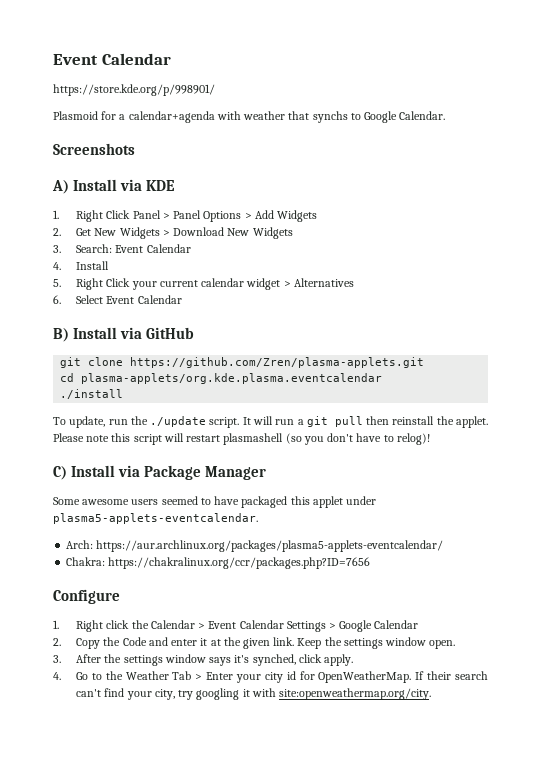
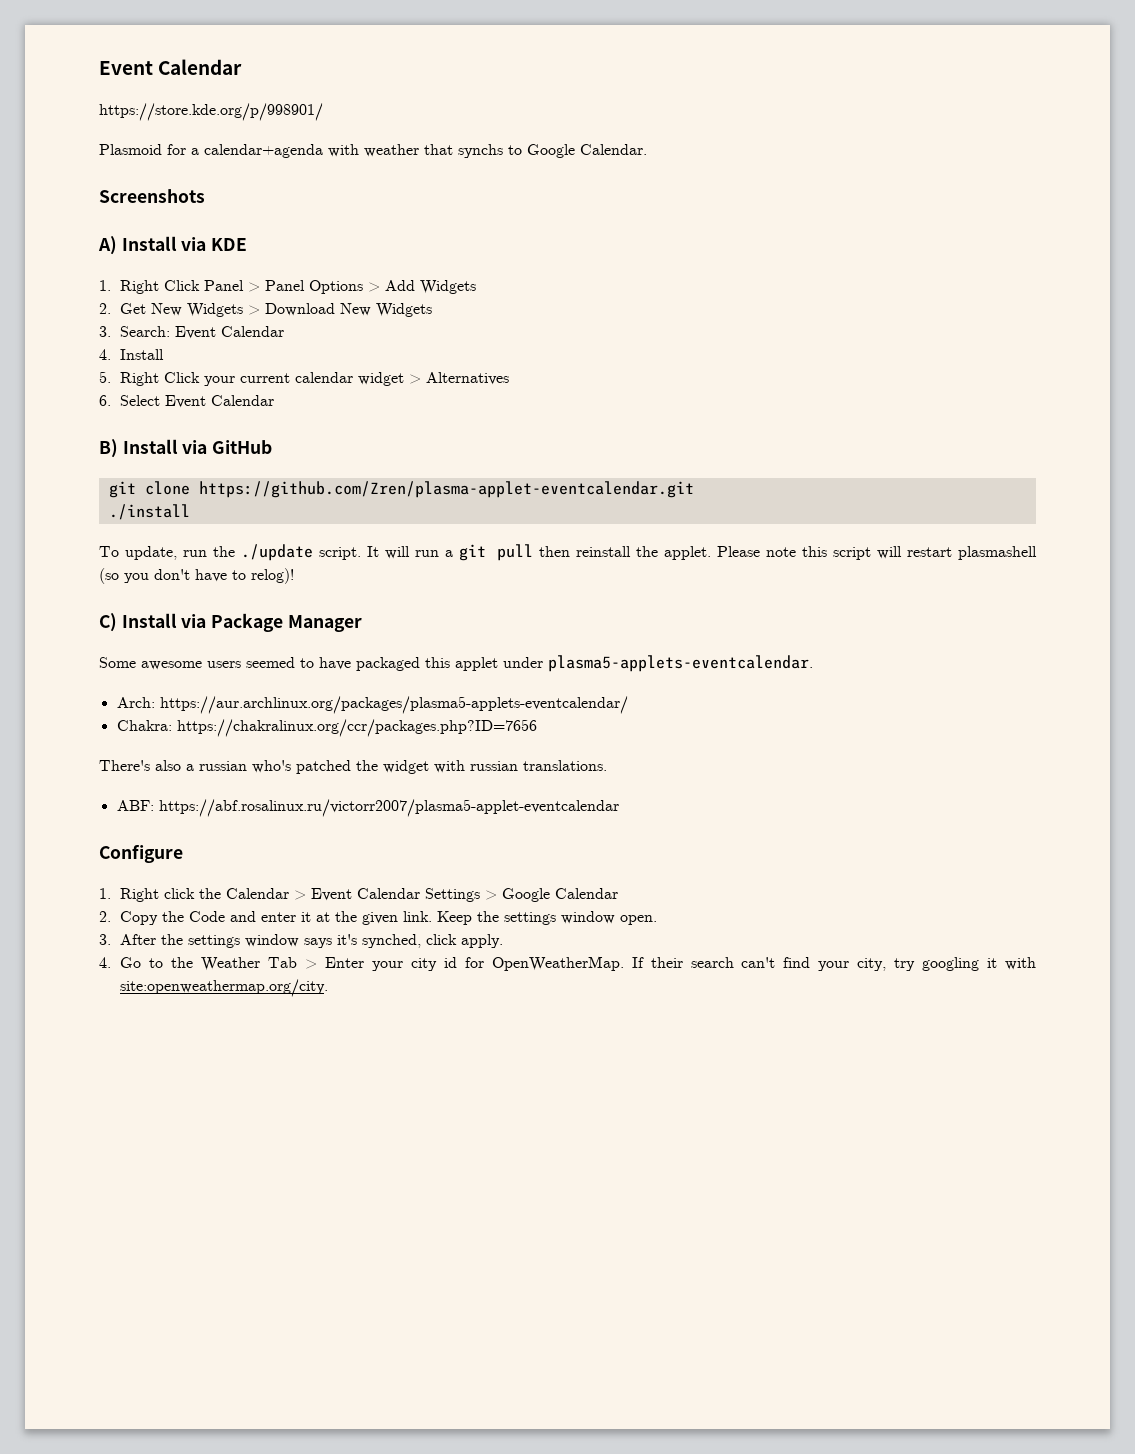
- git clone https://github.com/Zren/plasma-applets.git
- cd plasma-applets/org.kde.plasma.eventcalendar
+ git clone https://github.com/Zren/plasma-applet-eventcalendar.git
+ There's also a russian who's patched the widget with russian translations.
+ ABF: https://abf.rosalinux.ru/victorr2007/plasma5-applet-eventcalendar

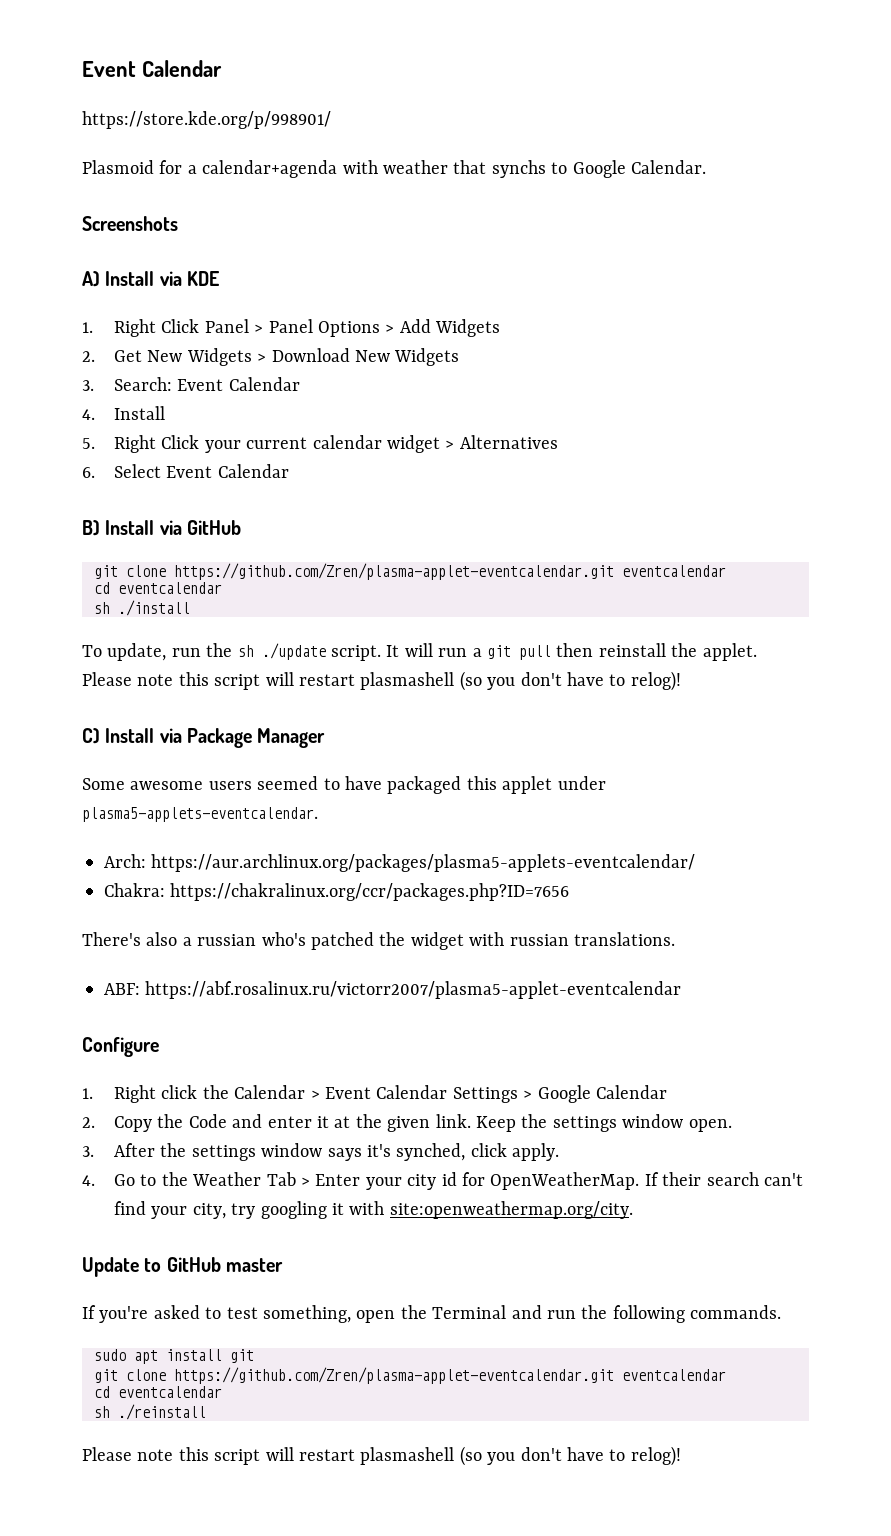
  B) Install via GitHub
- git clone https://github.com/Zren/plasma-applet-eventcalendar.git
- ./install
+ git clone https://github.com/Zren/plasma-applet-eventcalendar.git eventcalendar
+ cd eventcalendar
+ sh ./install
- To update, run the ./update script.
+ To update, run the sh ./update script.
+ Update to GitHub master
+ If you're asked to test something, open the Terminal and run the following commands.
+ sudo apt install git
+ git clone https://github.com/Zren/plasma-applet-eventcalendar.git eventcalendar
+ cd eventcalendar
+ sh ./reinstall
+ Please note this script will restart plasmashell (so you don't have to relog)!

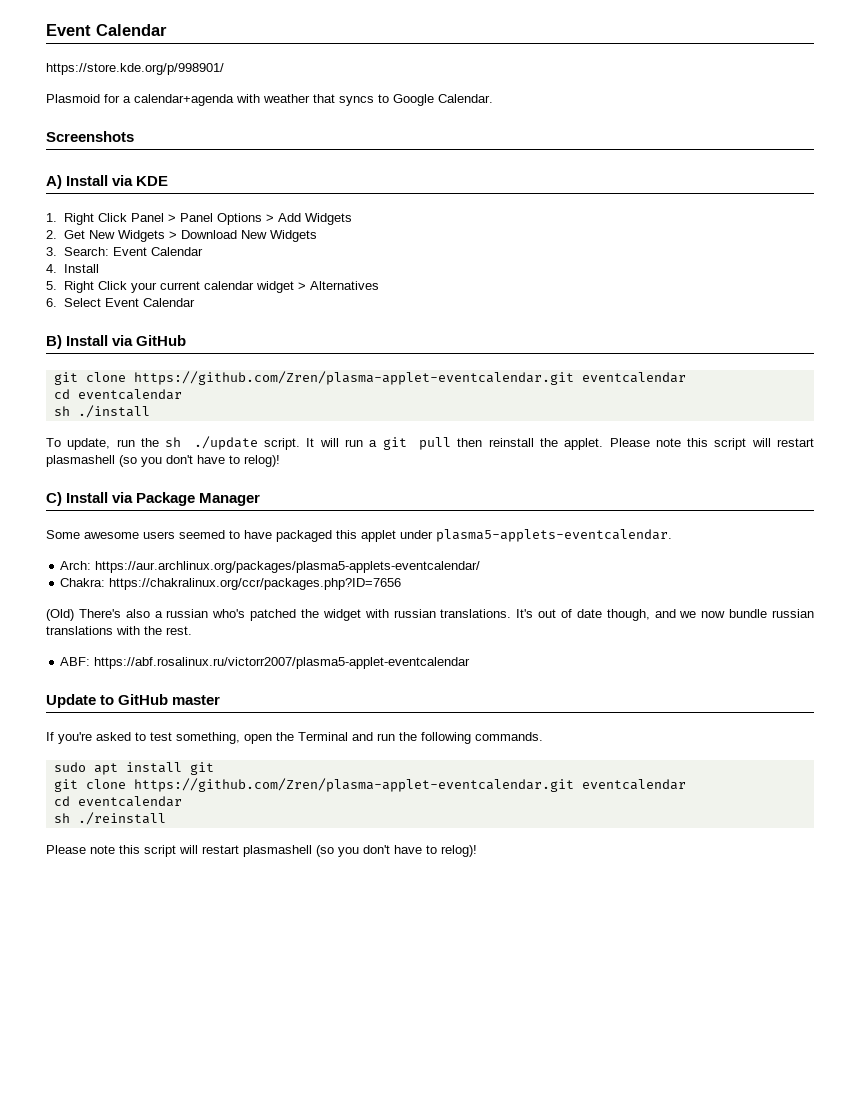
- Plasmoid for a calendar+agenda with weather that synchs to Google Calendar.
+ Plasmoid for a calendar+agenda with weather that syncs to Google Calendar.
- There's also a russian who's patched the widget with russian translations.
+ (Old) There's also a russian who's patched the widget with russian translations. It's out of date though, and we now bundle russian translations with the rest.
  ABF: https://abf.rosalinux.ru/victorr2007/plasma5-applet-eventcalendar
- Configure
- 1. Right click the Calendar > Event Calendar Settings > Google Calendar
- 2. Copy the Code and enter it at the given link. Keep the settings window open.
- 3. After the settings window says it's synched, click apply.
- 4. Go to the Weather Tab > Enter your city id for OpenWeatherMap. If their search can't find your city, try googling it with site:openweathermap.org/city.

